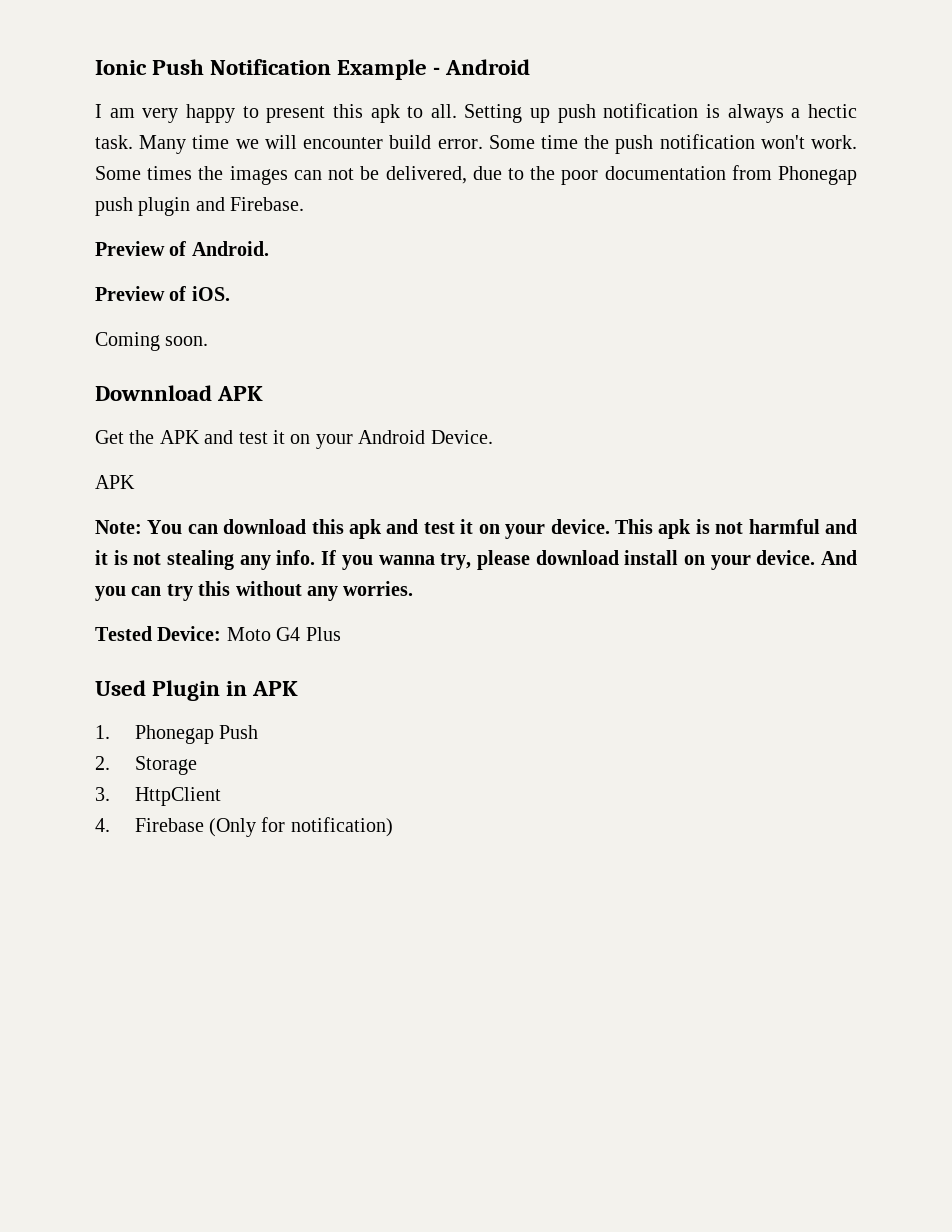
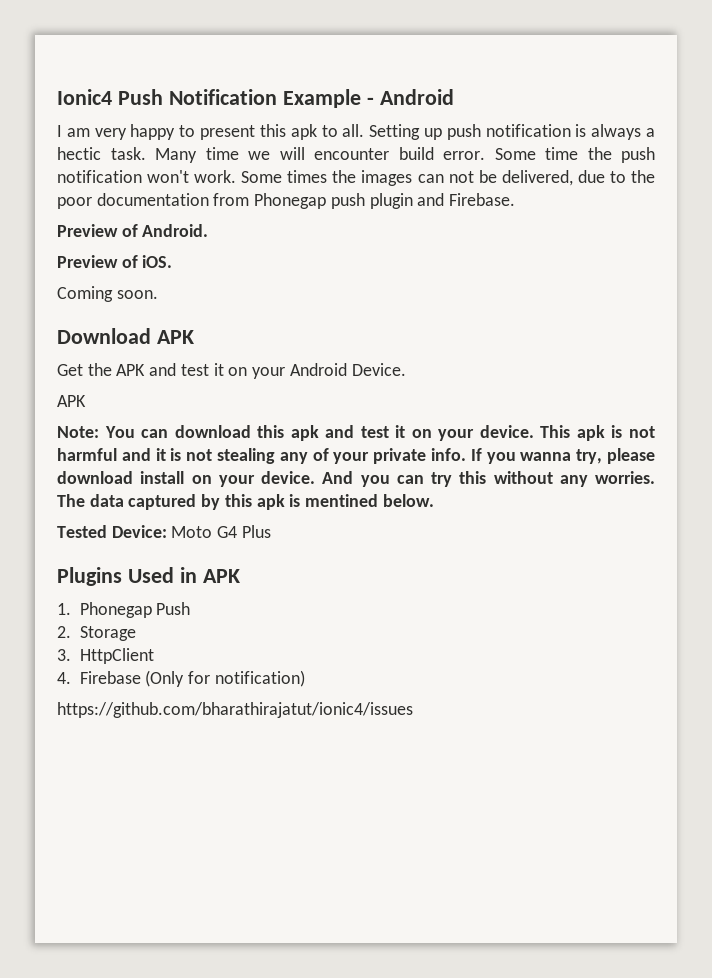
- Ionic Push Notification Example - Android
+ Ionic4 Push Notification Example - Android
- Downnload APK
+ Download APK
- This apk is not harmful and it is not stealing any info.
+ This apk is not harmful and it is not stealing any of your private info.
+ The data captured by this apk is mentined below.
- Used Plugin in APK
+ Plugins Used in APK
+ https://github.com/bharathirajatut/ionic4/issues

